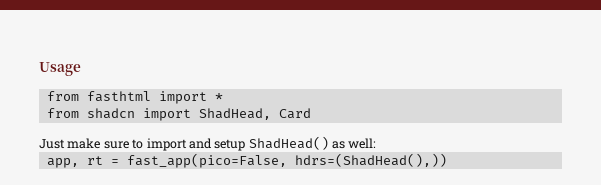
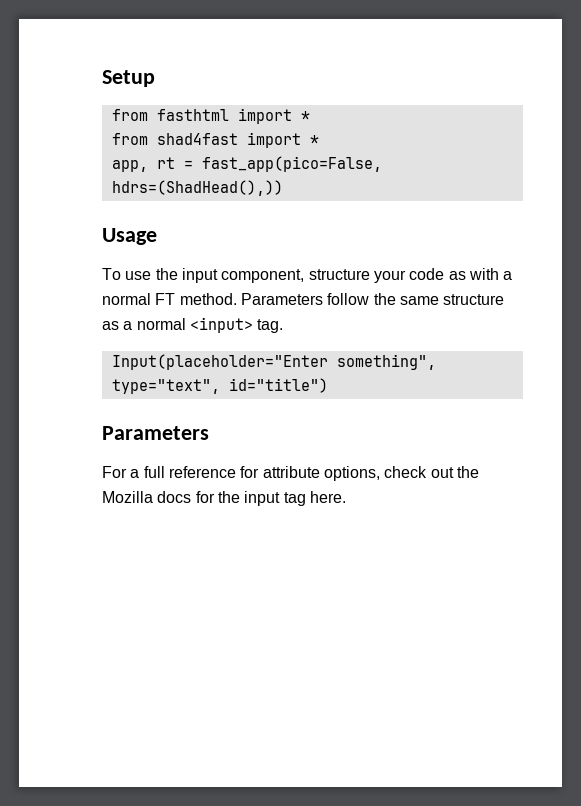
- Usage
+ Setup
- from shadcn import ShadHead, Card
- Just make sure to import and setup ShadHead() as well:
+ from shad4fast import *
+ Usage
+ To use the input component, structure your code as with a normal FT method. Parameters follow the same structure as a normal <input> tag.
+ Input(placeholder="Enter something", type="text", id="title")
+ Parameters
+ For a full reference for attribute options, check out the Mozilla docs for the input tag here.

